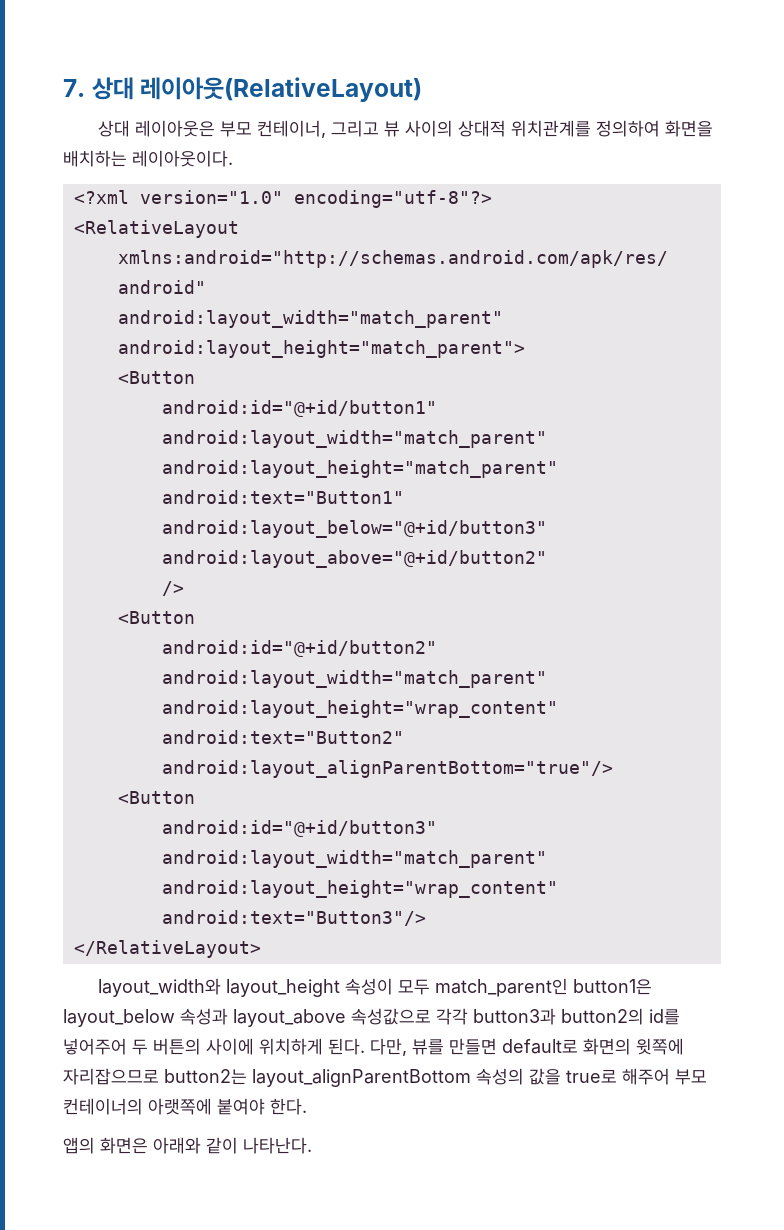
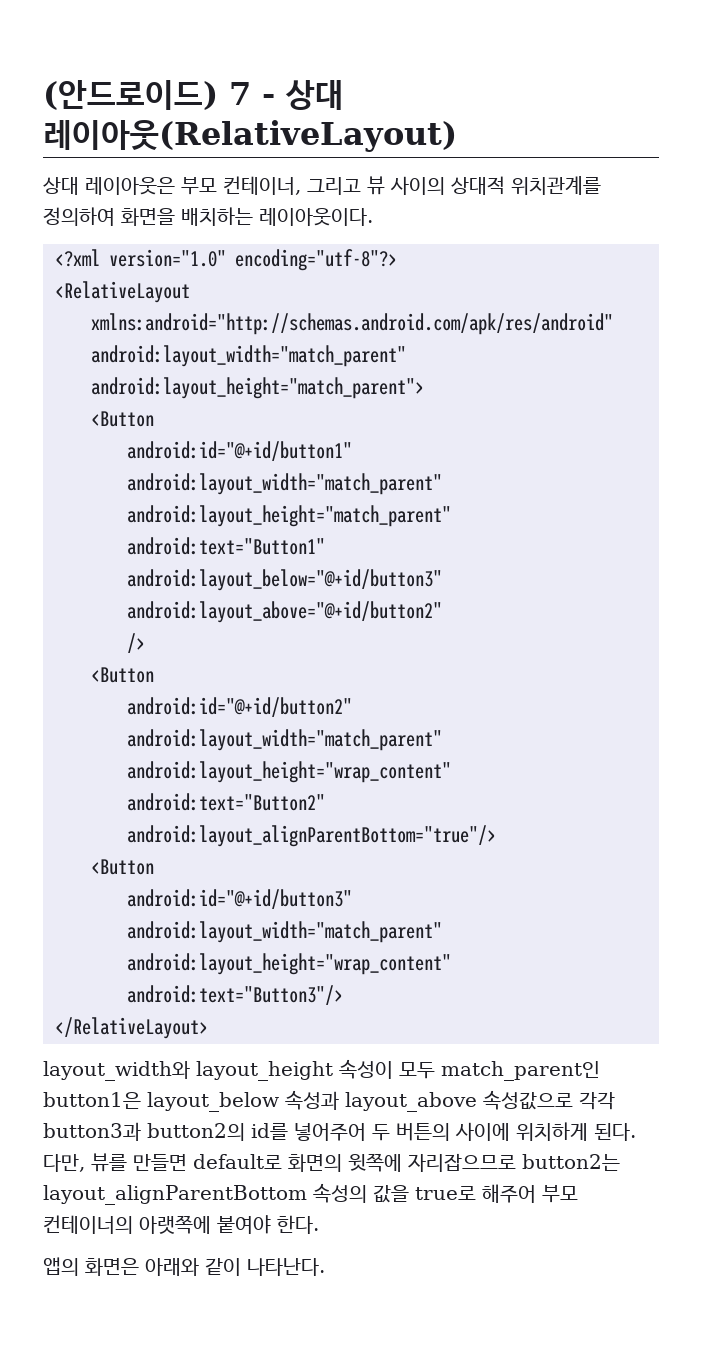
- 7. 상대 레이아웃(RelativeLayout)
+ (안드로이드) 7 - 상대 레이아웃(RelativeLayout)

